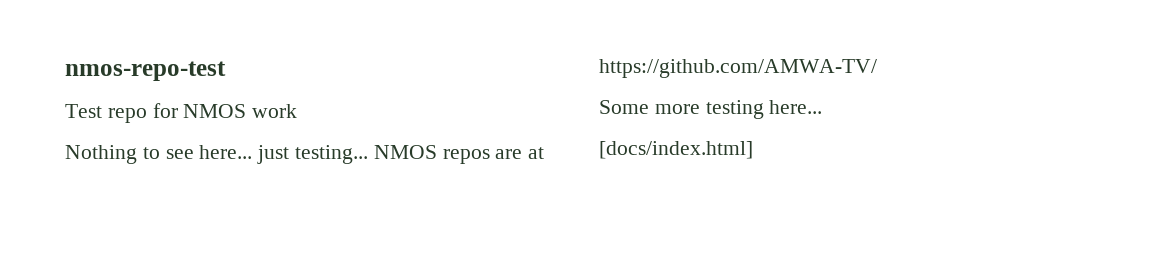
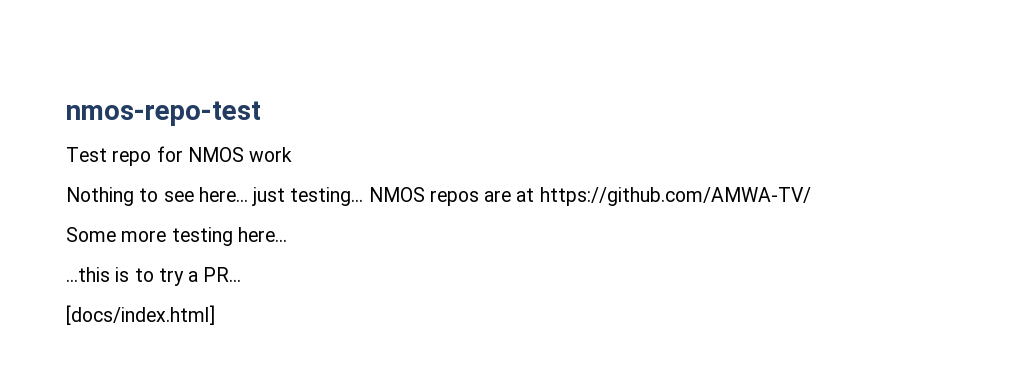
+ ...this is to try a PR...

